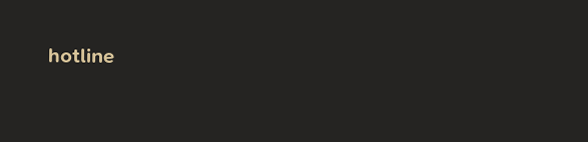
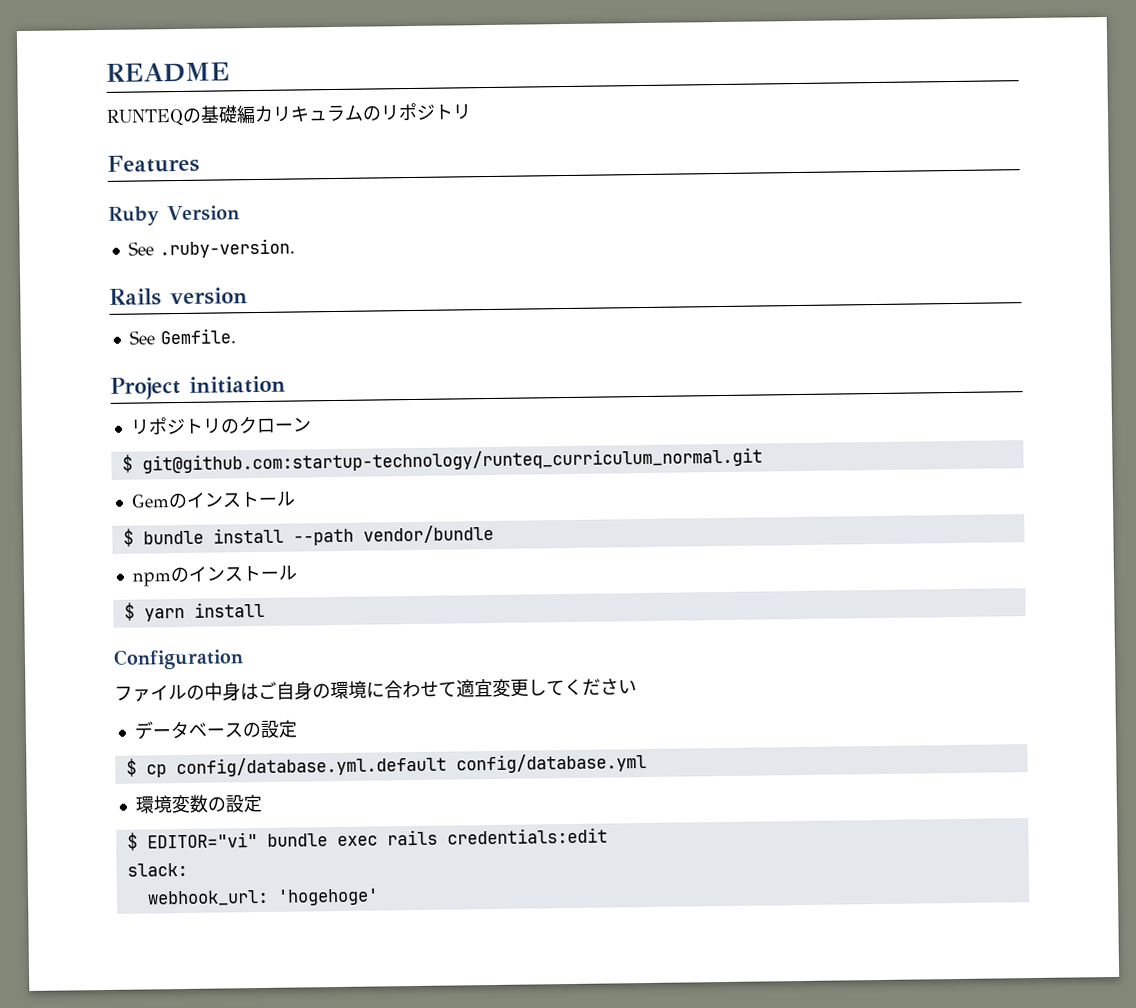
- hotline
+ README
+ RUNTEQの基礎編カリキュラムのリポジトリ
+ Features
+ Ruby Version
+ See .ruby-version.
+ Rails version
+ See Gemfile.
+ Project initiation
+ リポジトリのクローン
+ $ git@github.com:startup-technology/runteq_curriculum_normal.git
+ Gemのインストール
+ $ bundle install --path vendor/bundle
+ npmのインストール
+ $ yarn install
+ Configuration
+ ファイルの中身はご自身の環境に合わせて適宜変更してください
+ データベースの設定
+ $ cp config/database.yml.default config/database.yml
+ 環境変数の設定
+ $ EDITOR="vi" bundle exec rails credentials:edit
+ slack:
+ webhook_url: 'hogehoge'

